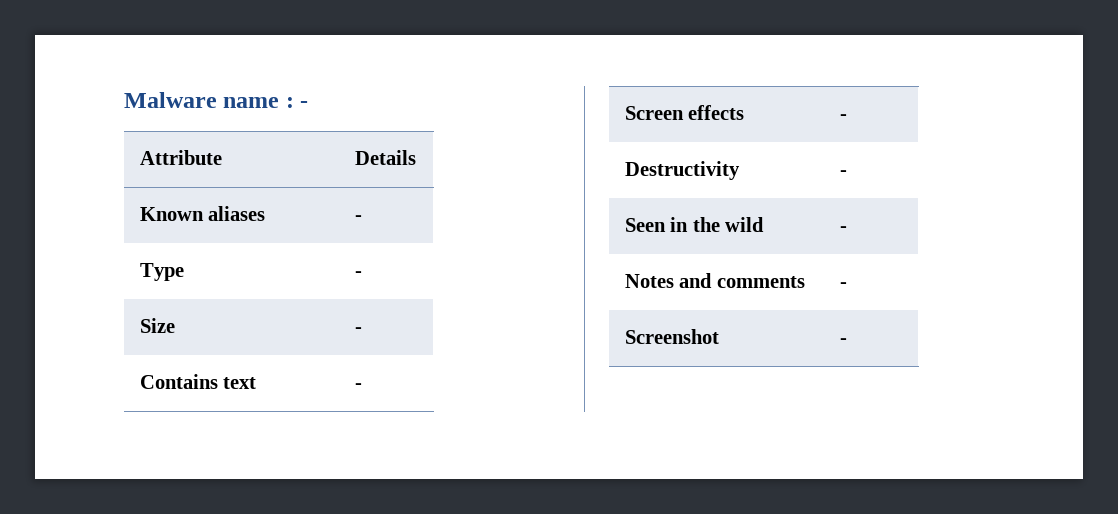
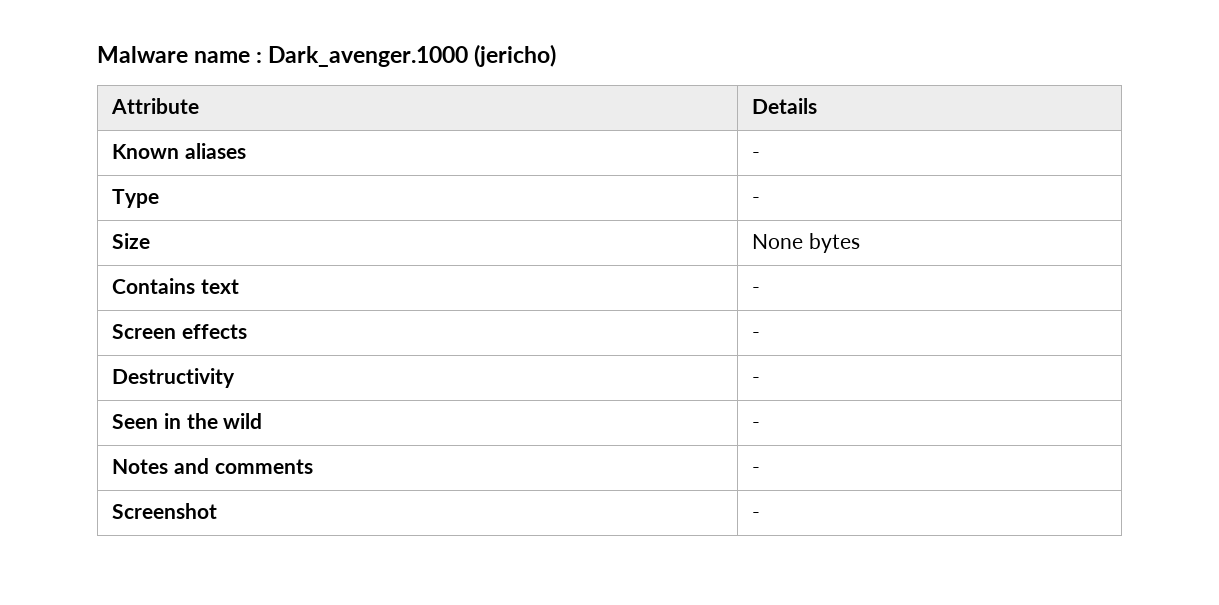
- Malware name : -
+ Malware name : Dark_avenger.1000 (jericho)
- Size | -
+ Size | None bytes

